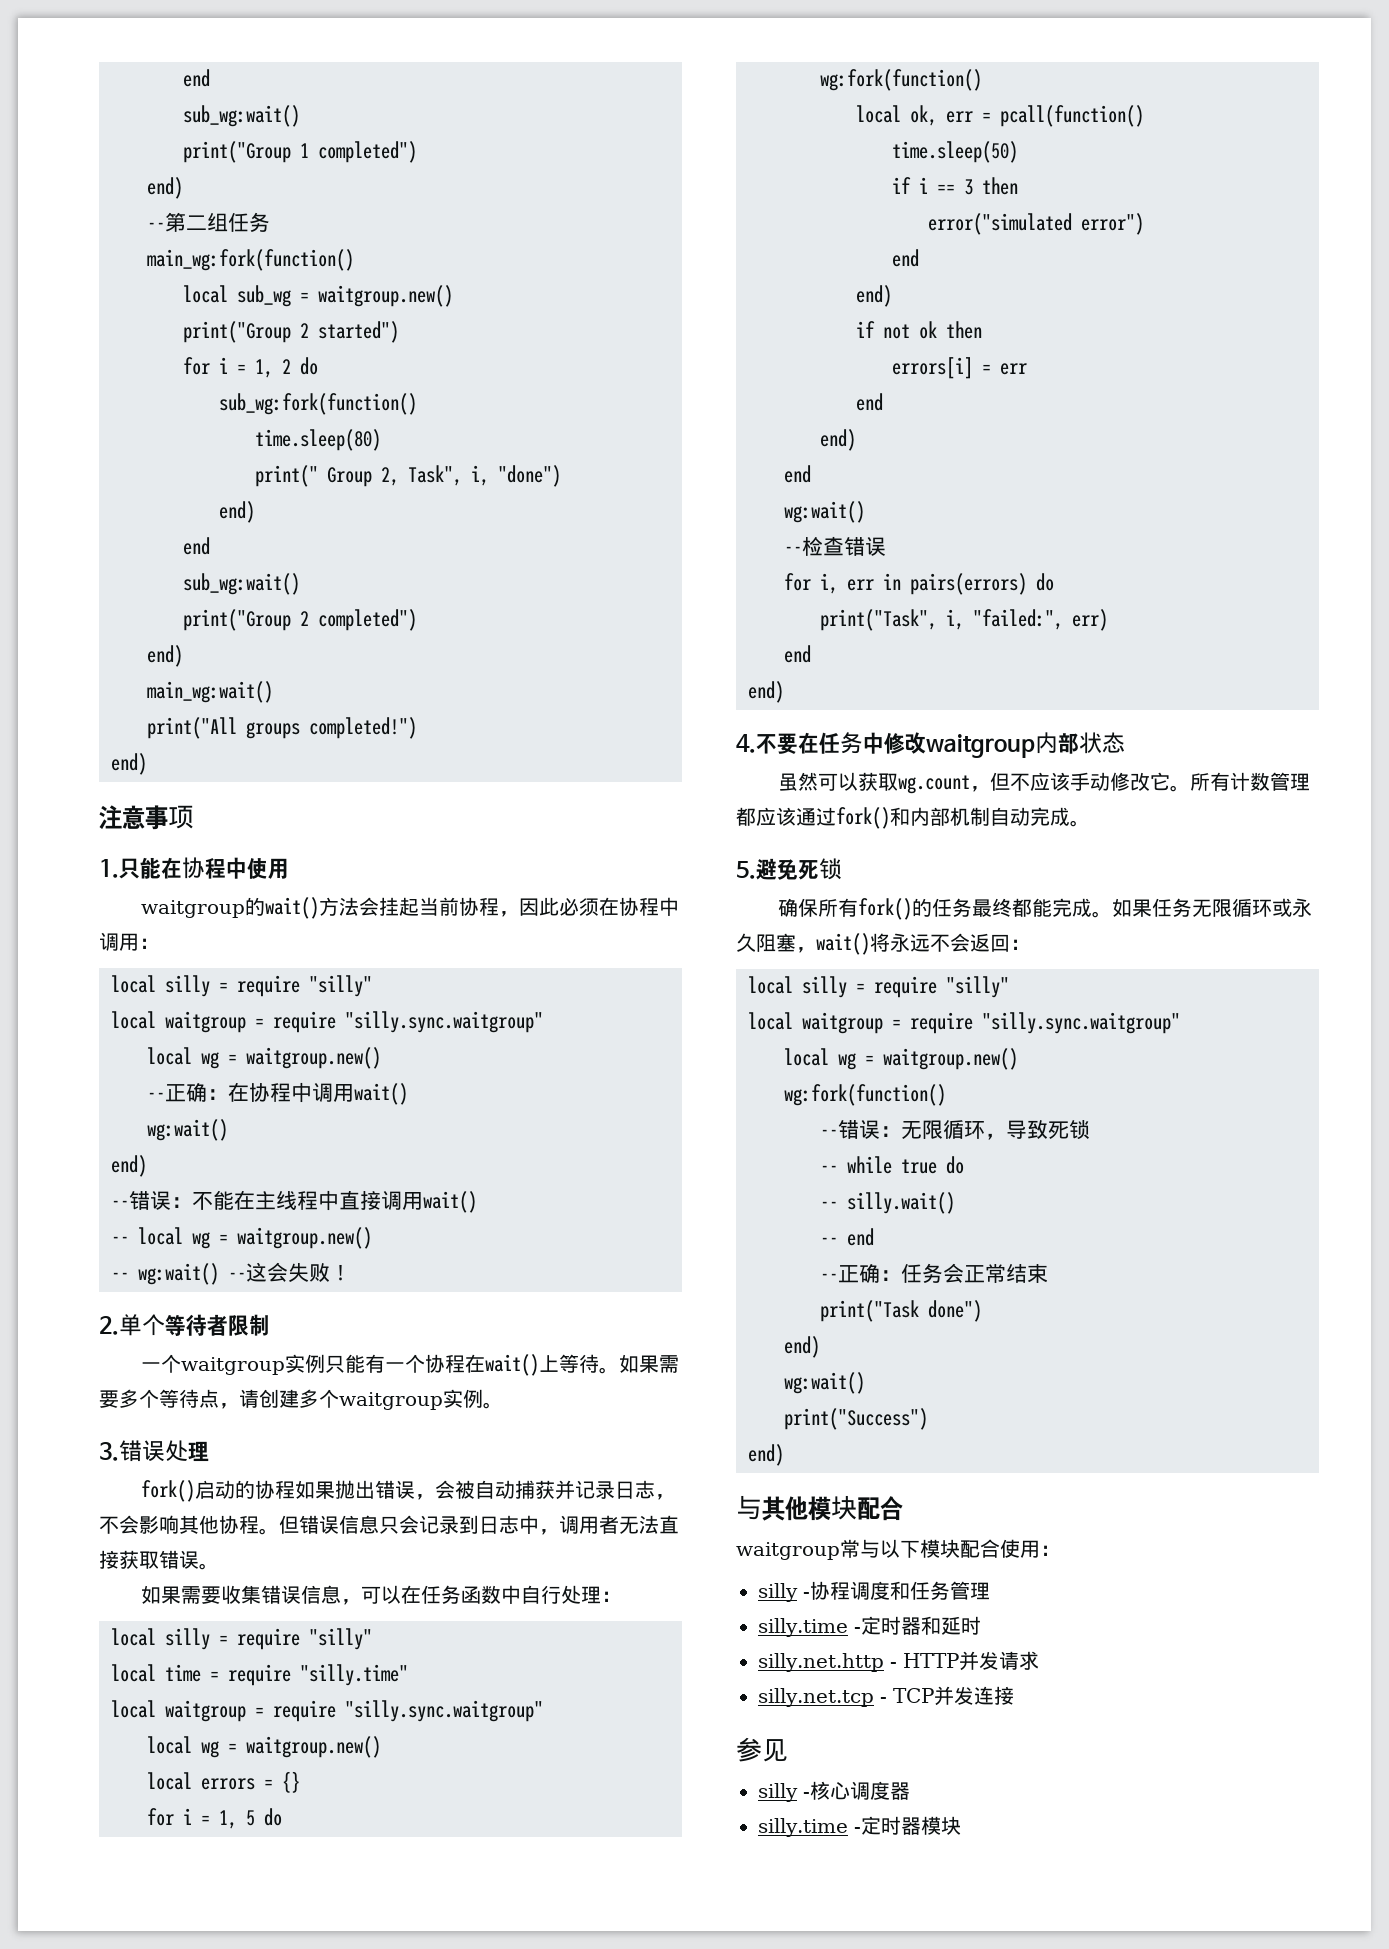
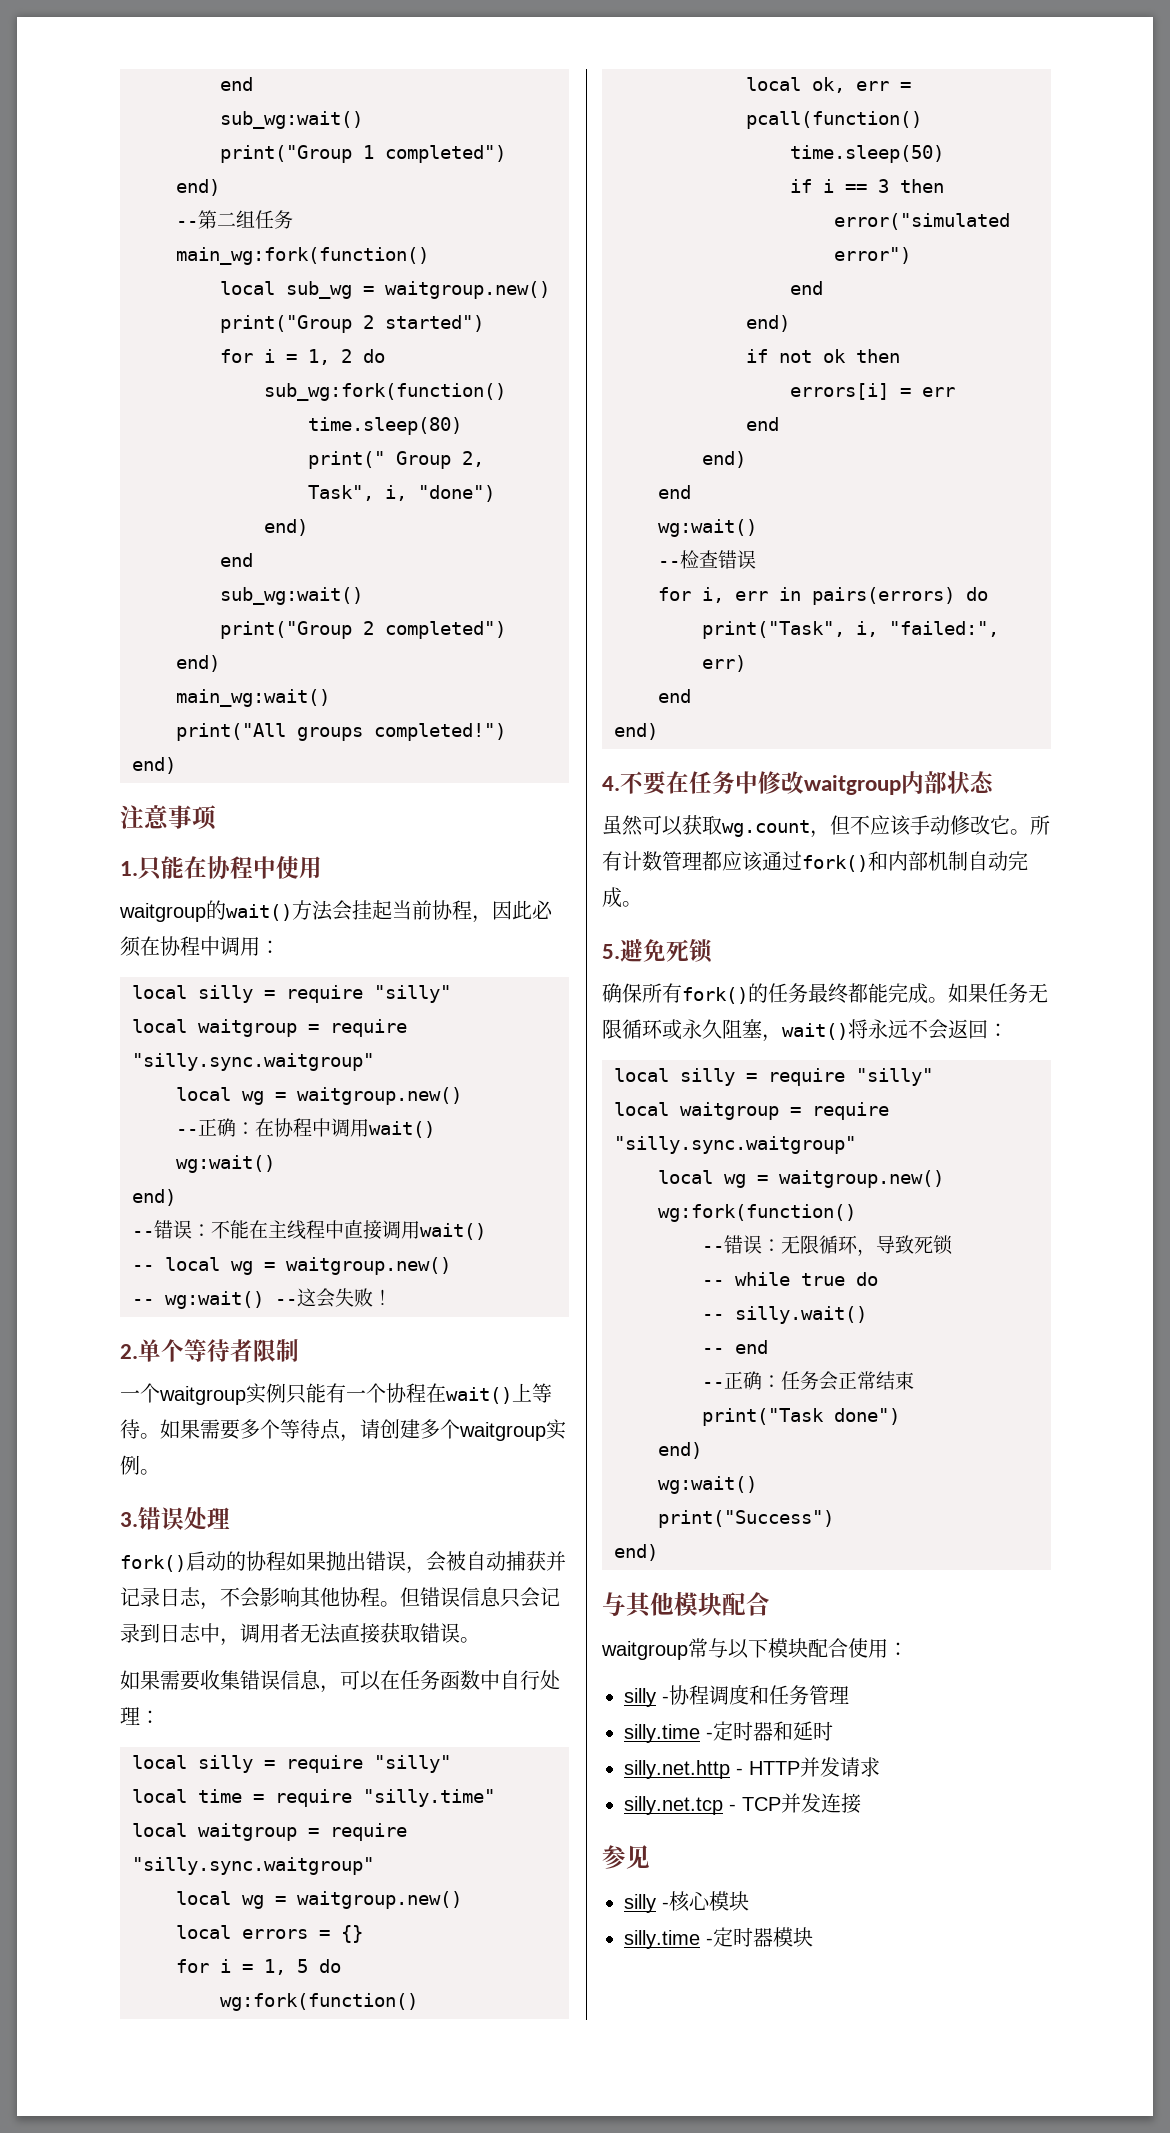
- silly -核心调度器
+ silly -核心模块

